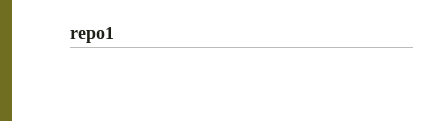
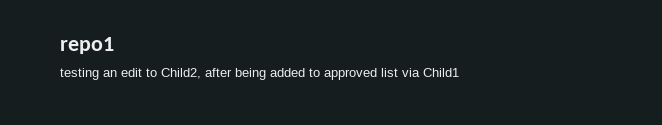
+ testing an edit to Child2, after being added to approved list via Child1

